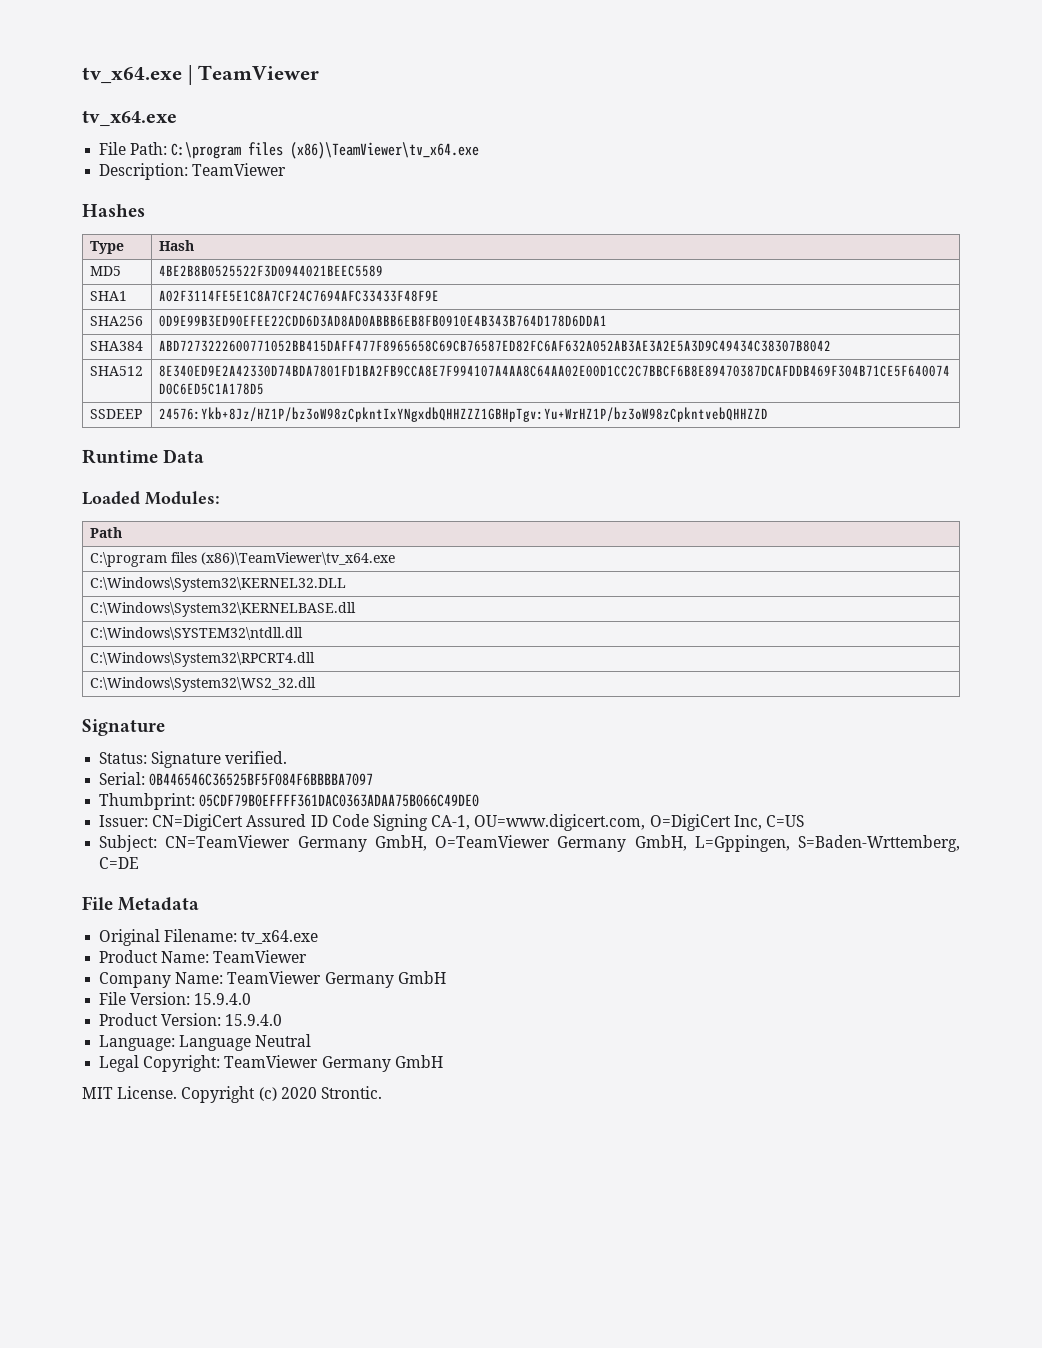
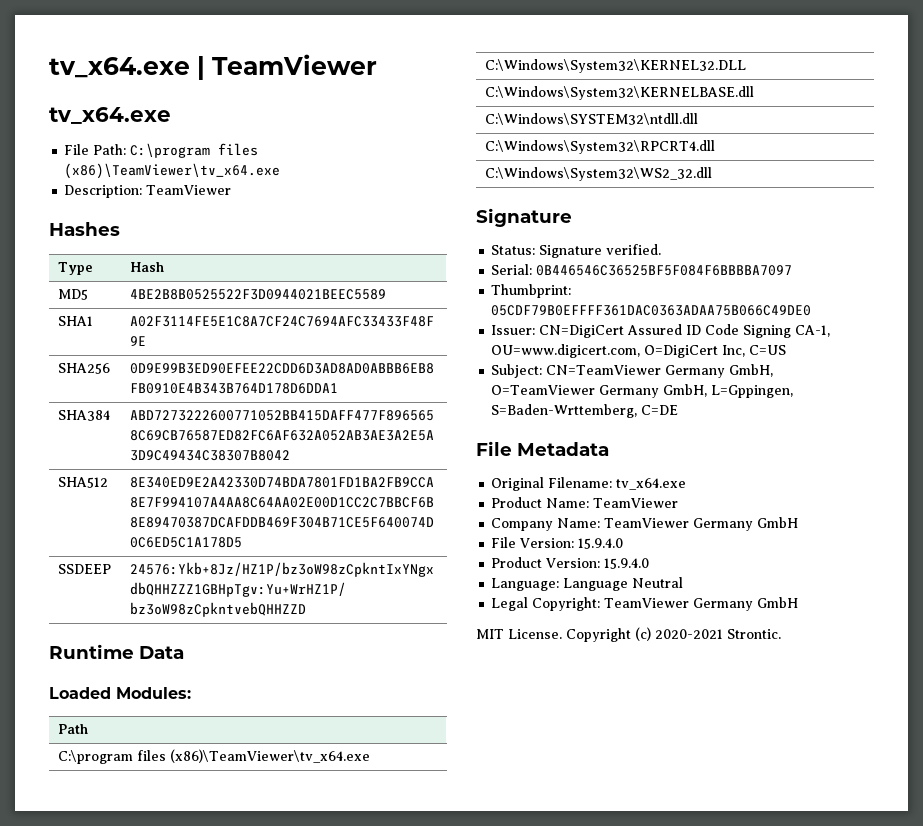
- Copyright (c) 2020 Strontic.
+ Copyright (c) 2020-2021 Strontic.

